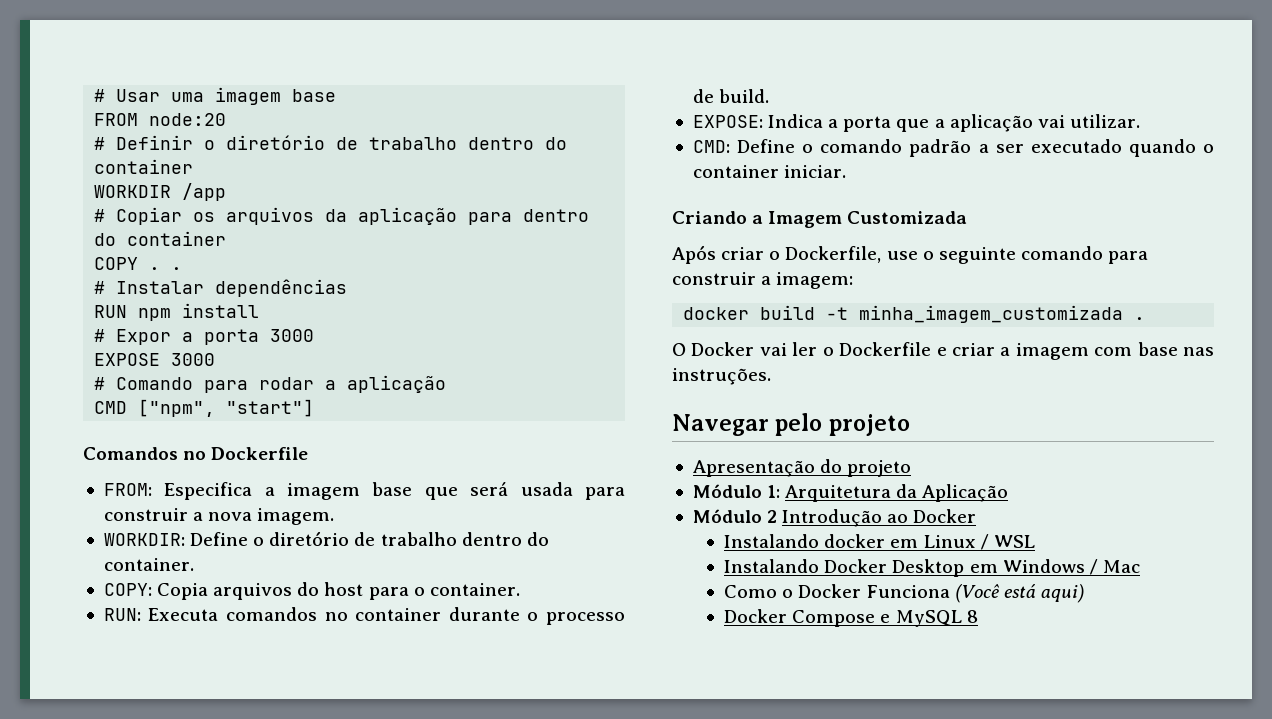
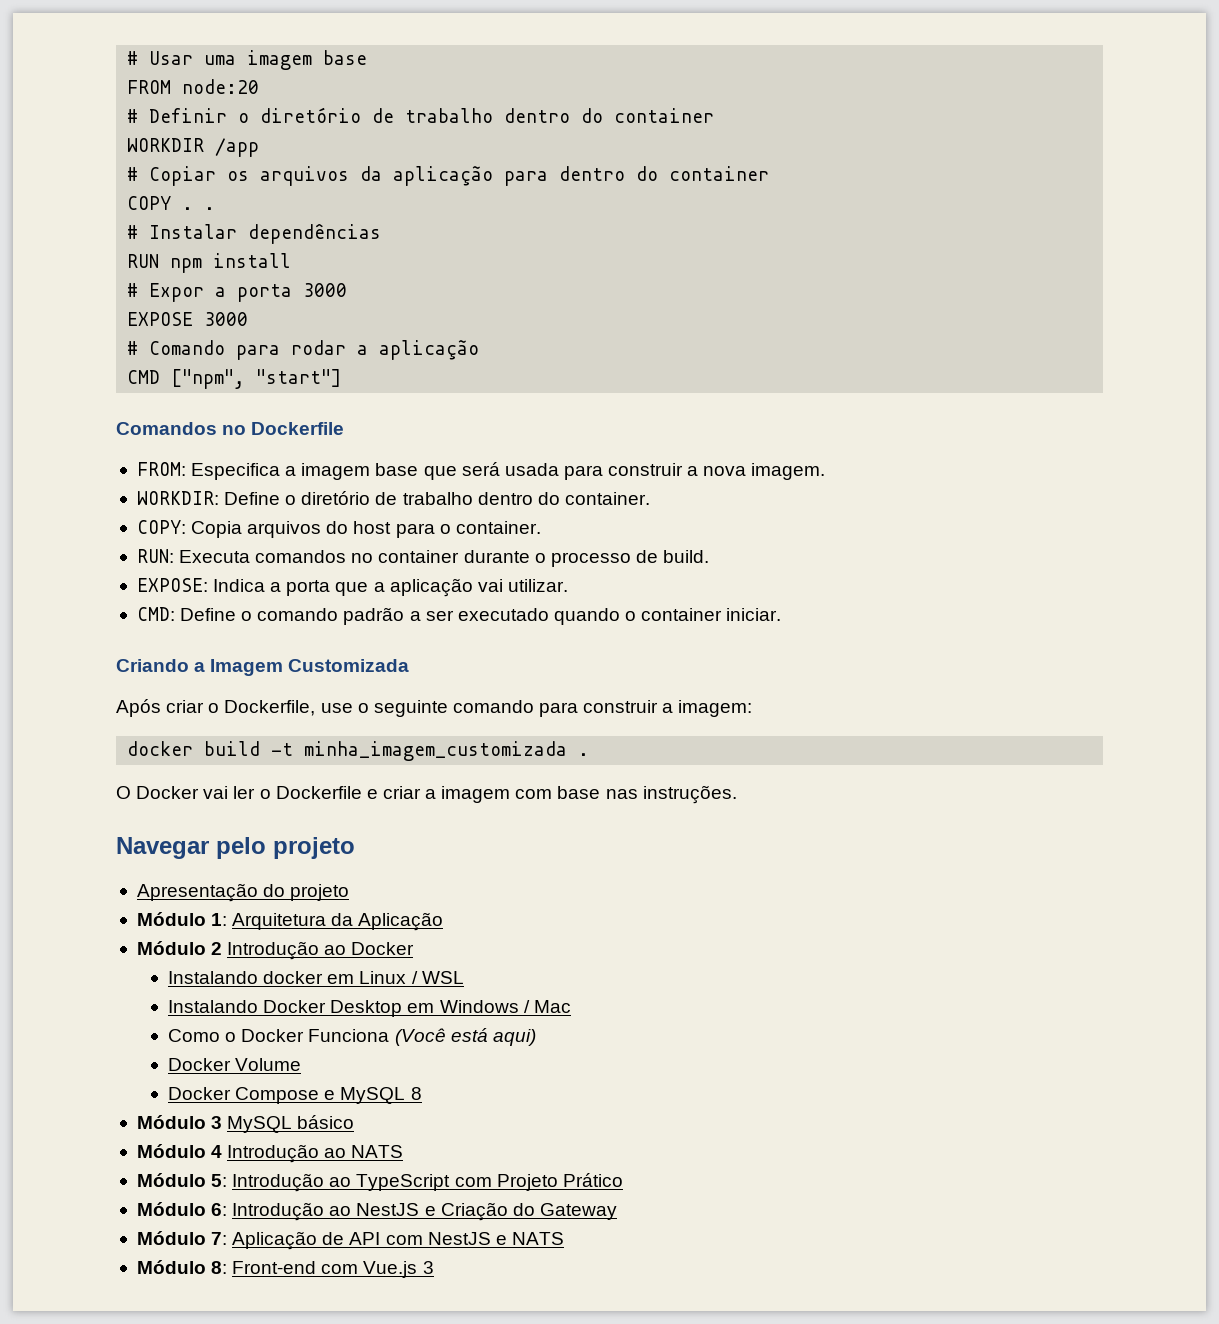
+ Docker Volume
+ Módulo 3 MySQL básico
+ Módulo 4 Introdução ao NATS
+ Módulo 5: Introdução ao TypeScript com Projeto Prático
+ Módulo 6: Introdução ao NestJS e Criação do Gateway
+ Módulo 7: Aplicação de API com NestJS e NATS
+ Módulo 8: Front-end com Vue.js 3

